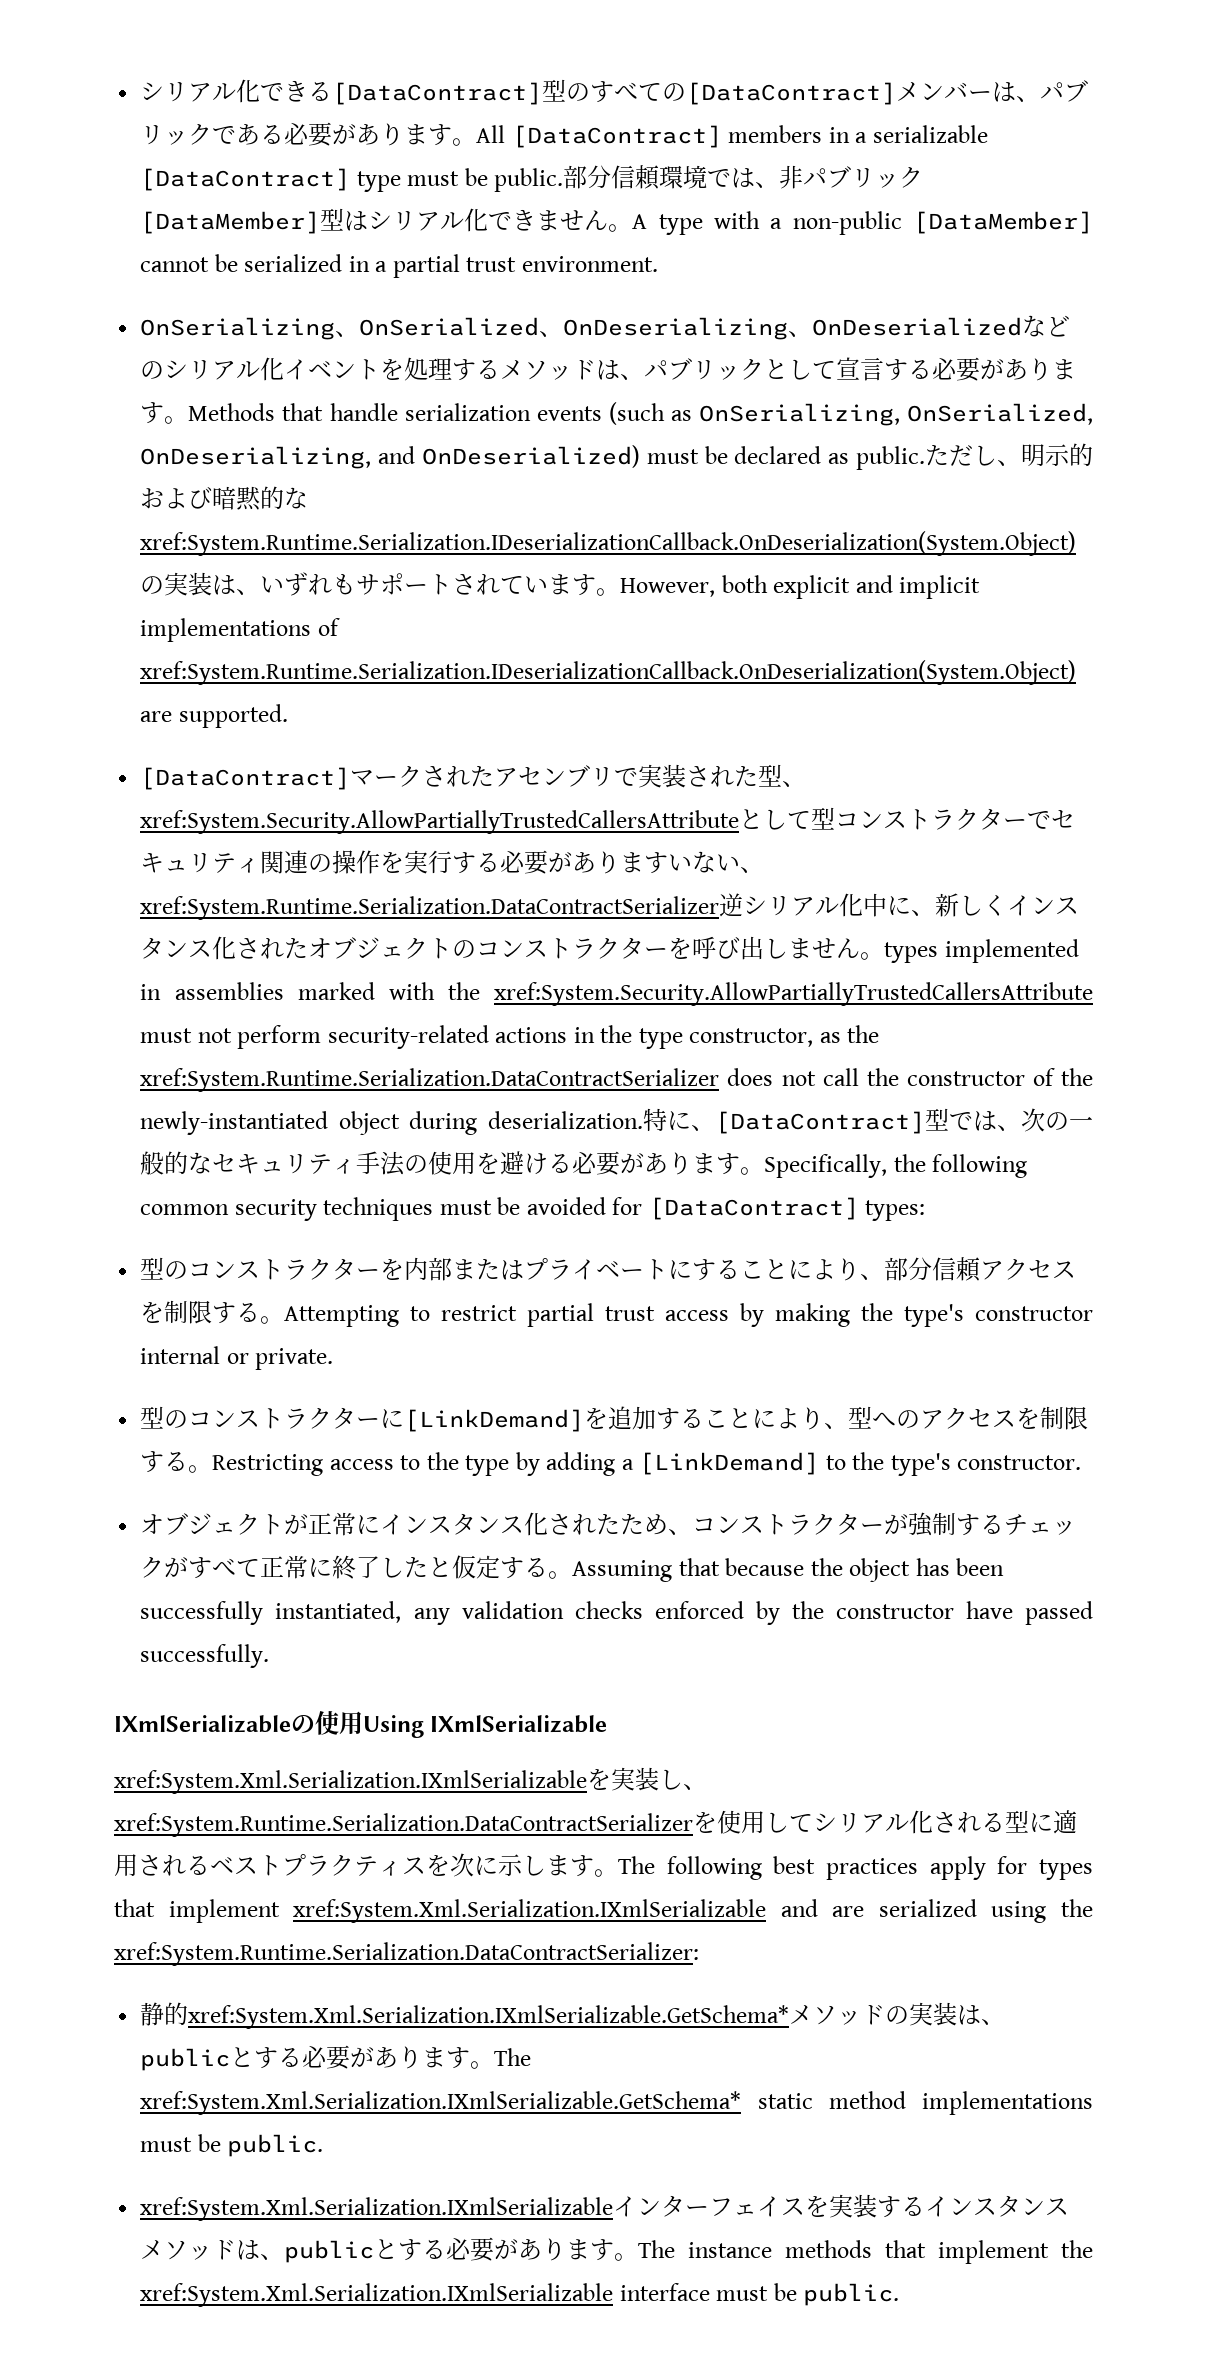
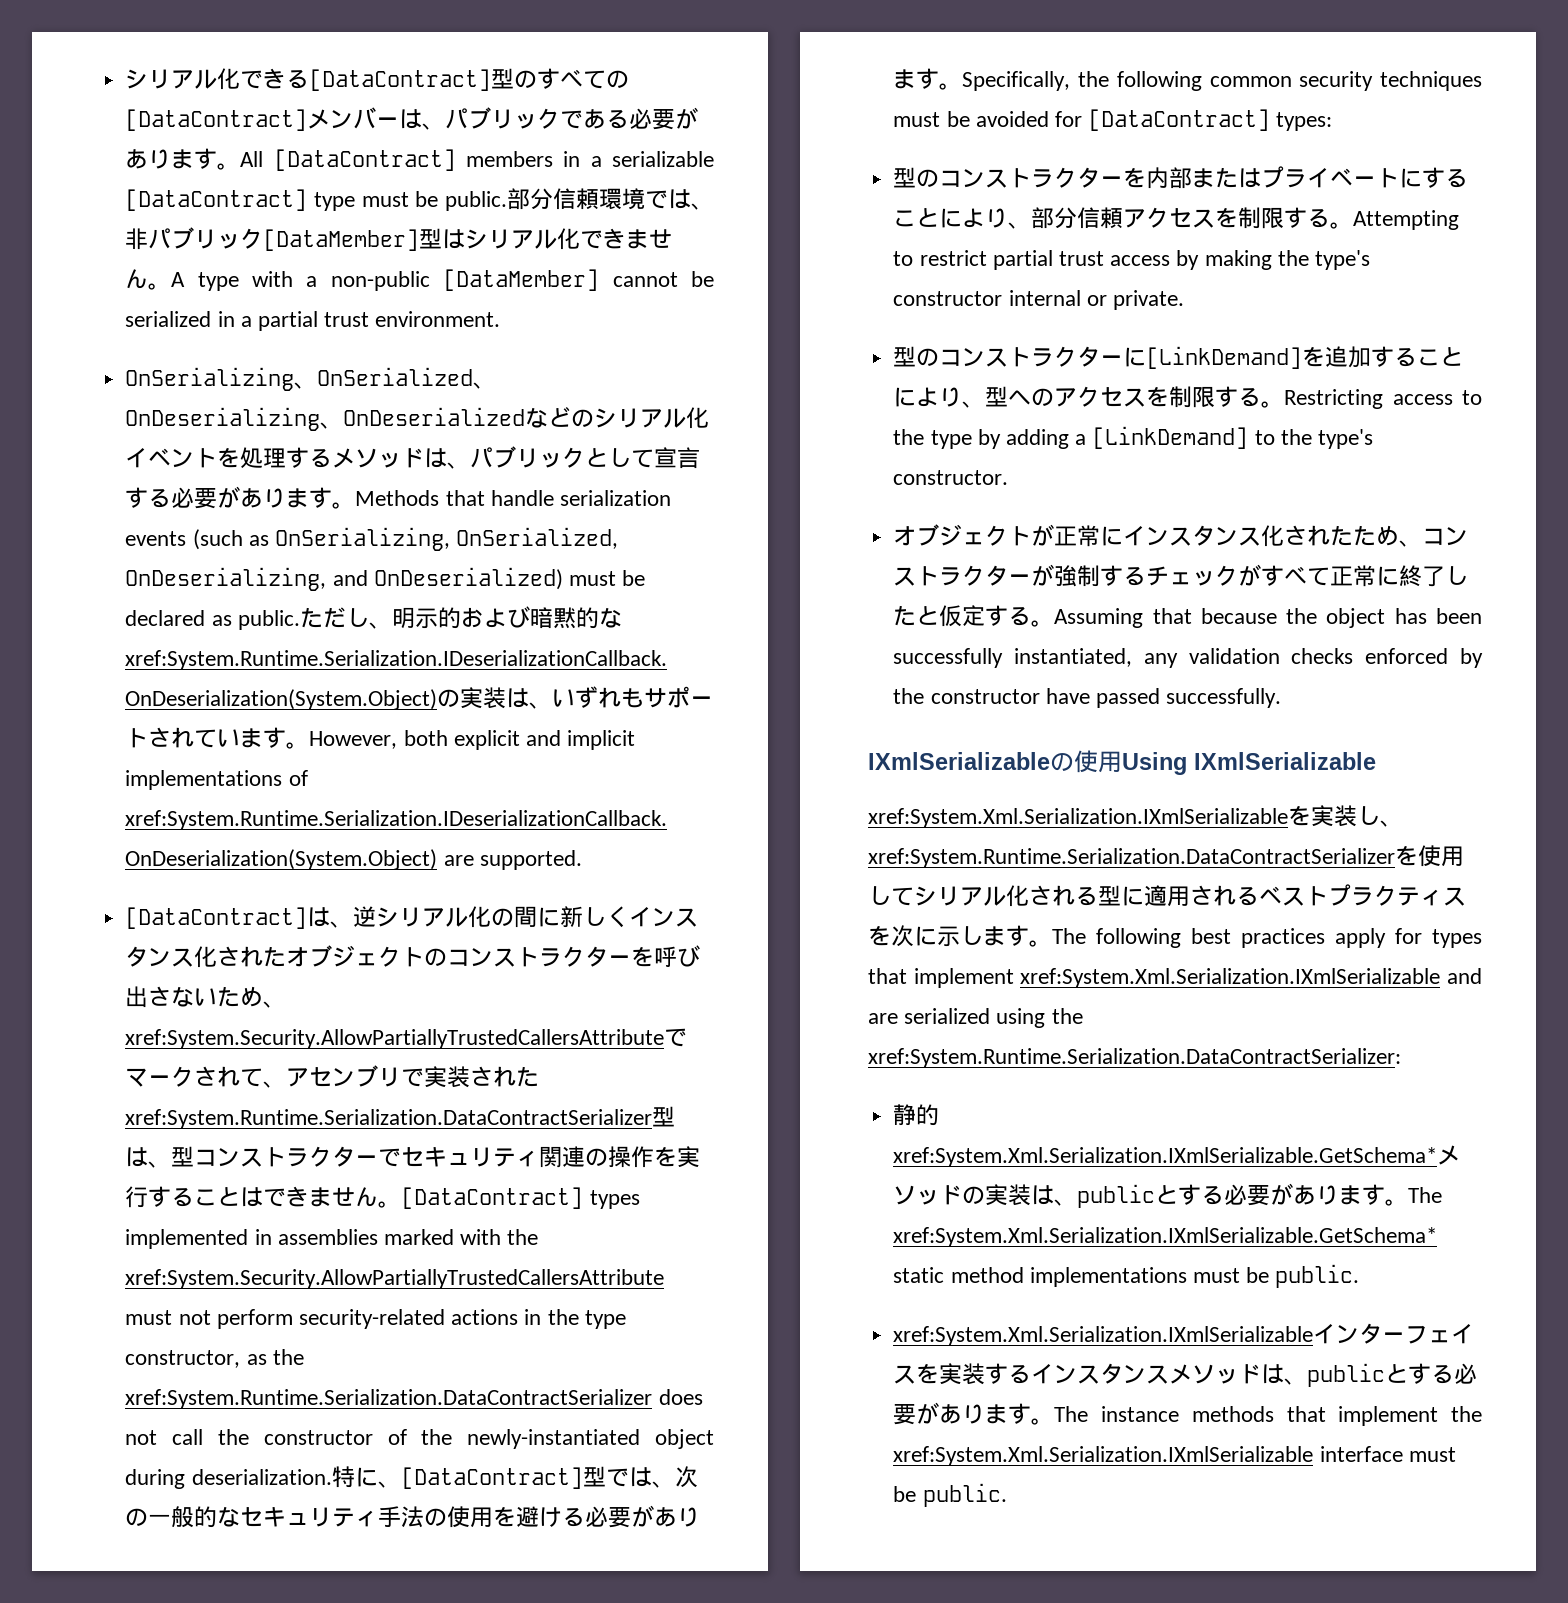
- [DataContract]マークされたアセンブリで実装された型、xref:System.Security.AllowPartiallyTrustedCallersAttributeとして型コンストラクターでセキュリティ関連の操作を実行する必要がありますいない、xref:System.Runtime.Serialization.DataContractSerializer逆シリアル化中に、新しくインスタンス化されたオブジェクトのコンストラクターを呼び出しません。types implemented in assemblies marked with the xref:System.Security.AllowPartiallyTrustedCallersAttribute must not perform security-related actions in the type constructor, as the xref:System.Runtime.Serialization.DataContractSerializer does not call the constructor of the newly-instantiated object during deserialization.
+ [DataContract]は、逆シリアル化の間に新しくインスタンス化されたオブジェクトのコンストラクターを呼び出さないため、xref:System.Security.AllowPartiallyTrustedCallersAttributeでマークされて、アセンブリで実装されたxref:System.Runtime.Serialization.DataContractSerializer型は、型コンストラクターでセキュリティ関連の操作を実行することはできません。[DataContract] types implemented in assemblies marked with the xref:System.Security.AllowPartiallyTrustedCallersAttribute must not perform security-related actions in the type constructor, as the xref:System.Runtime.Serialization.DataContractSerializer does not call the constructor of the newly-instantiated object during deserialization.

